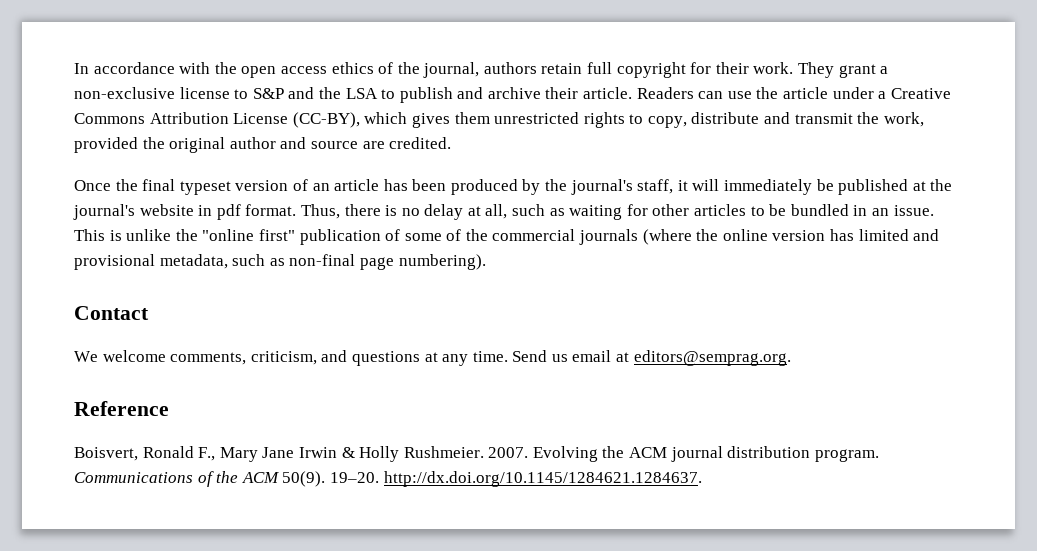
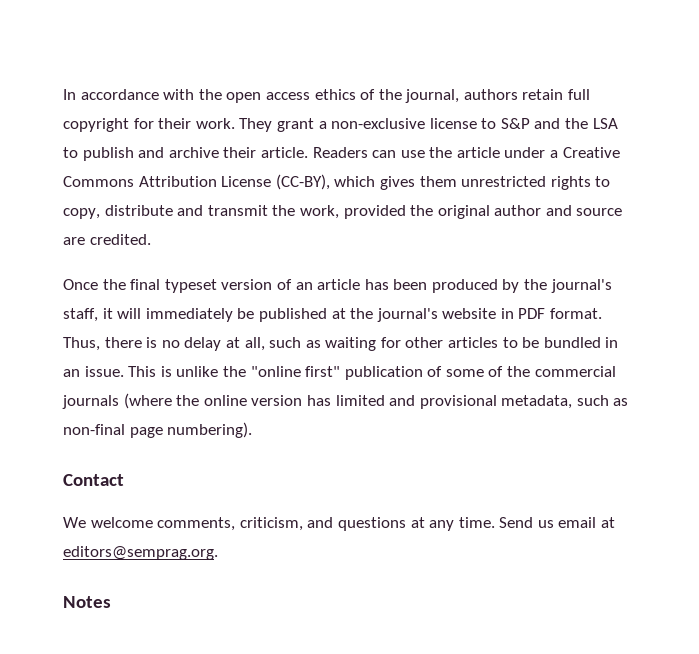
- Once the final typeset version of an article has been produced by the journal's staff, it will immediately be published at the journal's website in pdf format.
+ Once the final typeset version of an article has been produced by the journal's staff, it will immediately be published at the journal's website in PDF format.
- Reference
- Boisvert, Ronald F., Mary Jane Irwin & Holly Rushmeier. 2007. Evolving the ACM journal distribution program. Communications of the ACM 50(9). 19–20. http://dx.doi.org/10.1145/1284621.1284637.
+ Notes

